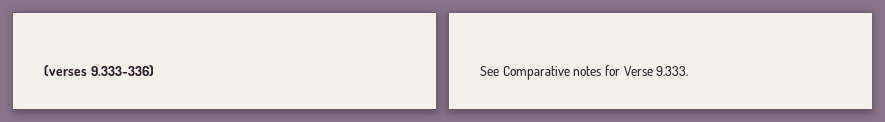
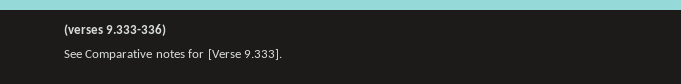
- See Comparative notes for Verse 9.333.
+ See Comparative notes for [Verse 9.333].

